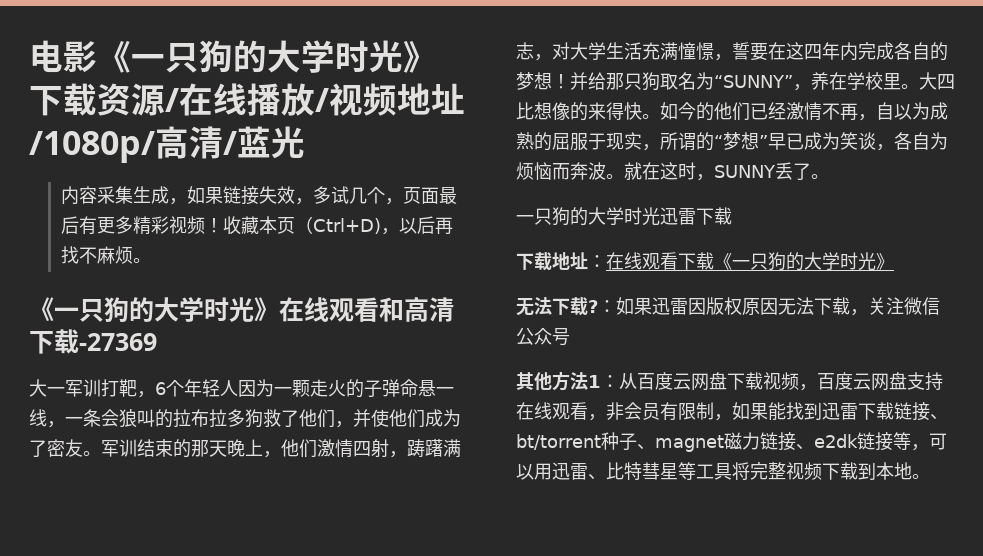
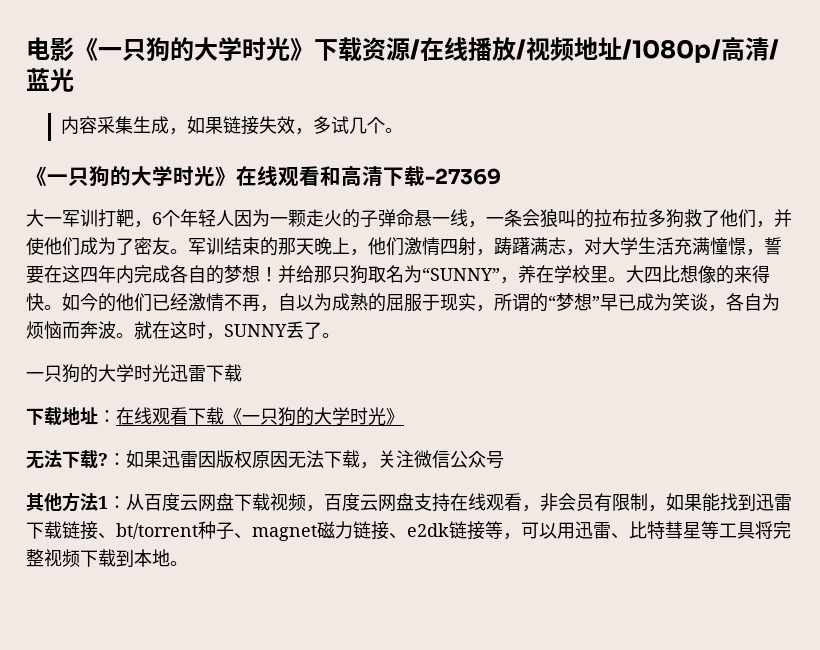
- 内容采集生成，如果链接失效，多试几个，页面最后有更多精彩视频！收藏本页（Ctrl+D)，以后再找不麻烦。
+ 内容采集生成，如果链接失效，多试几个。

